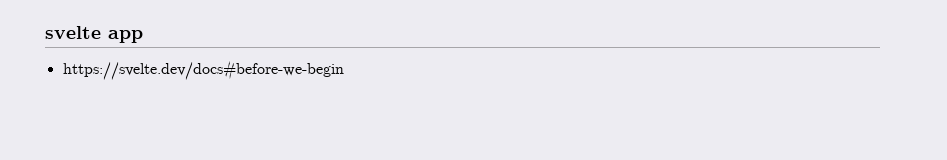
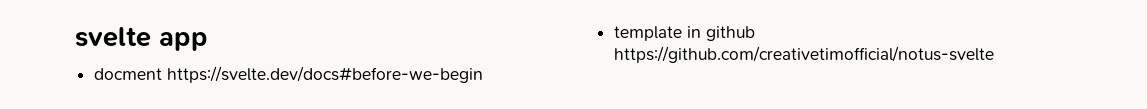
- https://svelte.dev/docs#before-we-begin
+ docment https://svelte.dev/docs#before-we-begin
+ template in github https://github.com/creativetimofficial/notus-svelte

